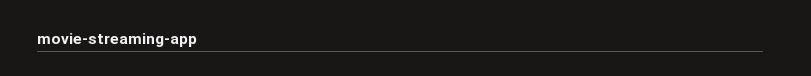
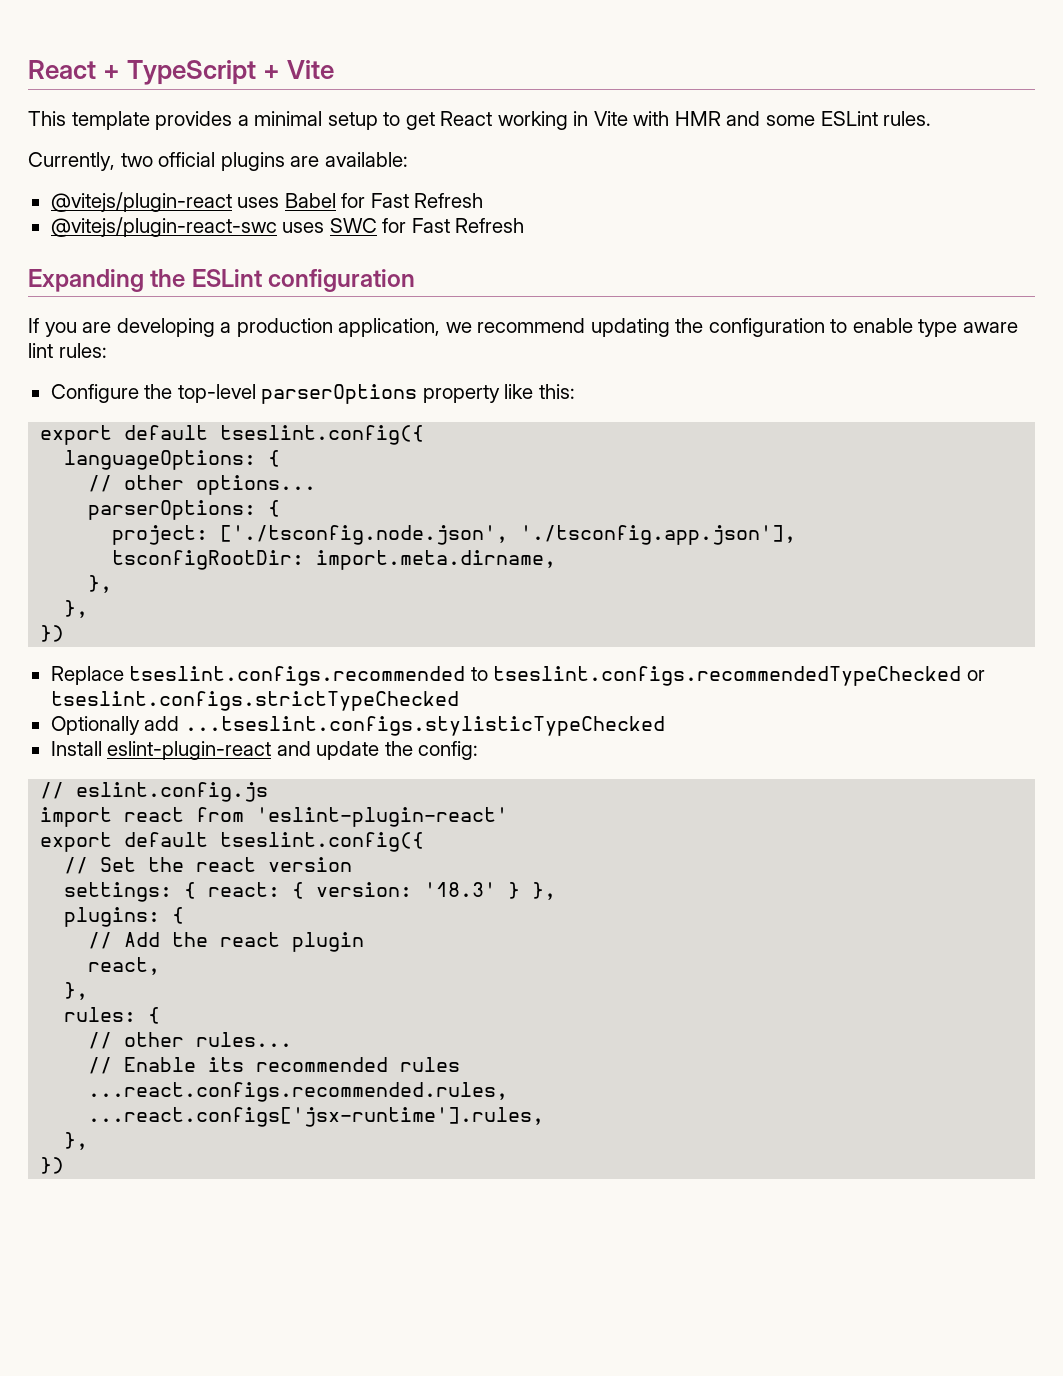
- movie-streaming-app
+ React + TypeScript + Vite
+ This template provides a minimal setup to get React working in Vite with HMR and some ESLint rules.
+ Currently, two official plugins are available:
+ @vitejs/plugin-react uses Babel for Fast Refresh
+ @vitejs/plugin-react-swc uses SWC for Fast Refresh
+ Expanding the ESLint configuration
+ If you are developing a production application, we recommend updating the configuration to enable type aware lint rules:
+ Configure the top-level parserOptions property like this:
+ export default tseslint.config({
+ languageOptions: {
+ // other options...
+ parserOptions: {
+ project: ['./tsconfig.node.json', './tsconfig.app.json'],
+ tsconfigRootDir: import.meta.dirname,
+ },
+ },
+ })
+ Replace tseslint.configs.recommended to tseslint.configs.recommendedTypeChecked or tseslint.configs.strictTypeChecked
+ Optionally add ...tseslint.configs.stylisticTypeChecked
+ Install eslint-plugin-react and update the config:
+ // eslint.config.js
+ import react from 'eslint-plugin-react'
+ export default tseslint.config({
+ // Set the react version
+ settings: { react: { version: '18.3' } },
+ plugins: {
+ // Add the react plugin
+ react,
+ },
+ rules: {
+ // other rules...
+ // Enable its recommended rules
+ ...react.configs.recommended.rules,
+ ...react.configs['jsx-runtime'].rules,
+ },
+ })

